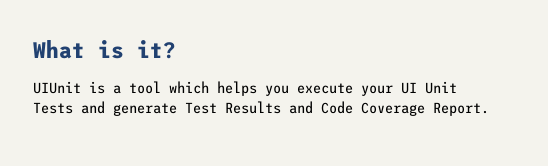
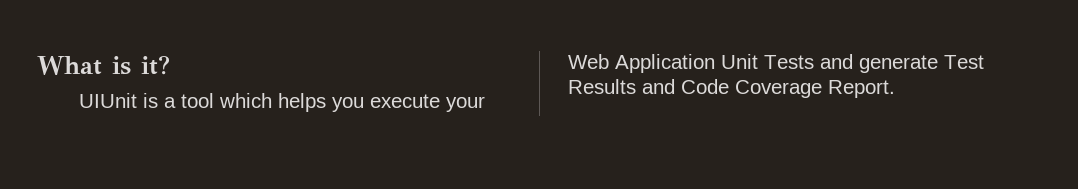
- UIUnit is a tool which helps you execute your UI Unit Tests and generate Test Results and Code Coverage Report.
+ UIUnit is a tool which helps you execute your Web Application Unit Tests and generate Test Results and Code Coverage Report.

